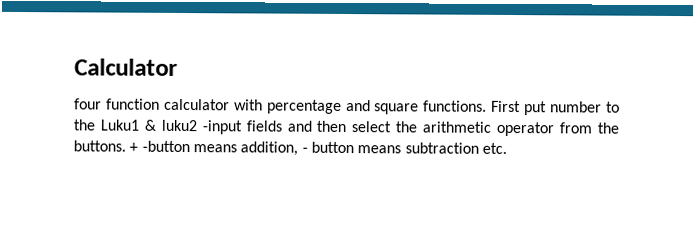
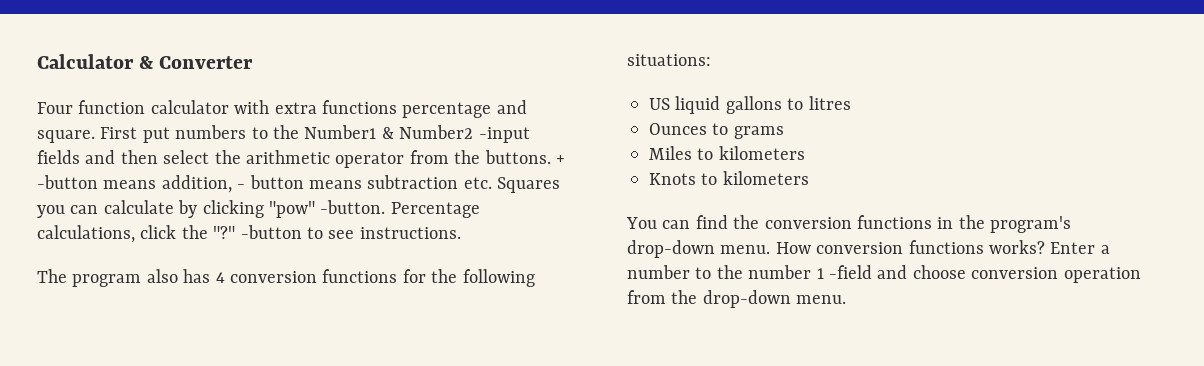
- Calculator
- four function calculator with percentage and square functions.
+ Calculator & Converter
+ Four function calculator with extra functions percentage and square.
- First put number to the Luku1 & luku2 -input fields and then select the arithmetic operator from the buttons.
+ First put numbers to the Number1 & Number2 -input fields and then select the arithmetic operator from the buttons.
- + -button means addition, - button means subtraction etc.
+ + -button means addition, - button means subtraction etc. Squares you can calculate by clicking "pow" -button. Percentage calculations, click the "?" -button to see instructions.
+ The program also has 4 conversion functions for the following situations:
+ US liquid gallons to litres
+ Ounces to grams
+ Miles to kilometers
+ Knots to kilometers
+ You can find the conversion functions in the program's drop-down menu. How conversion functions works? Enter a number to the number 1 -field and choose conversion operation from the drop-down menu.

